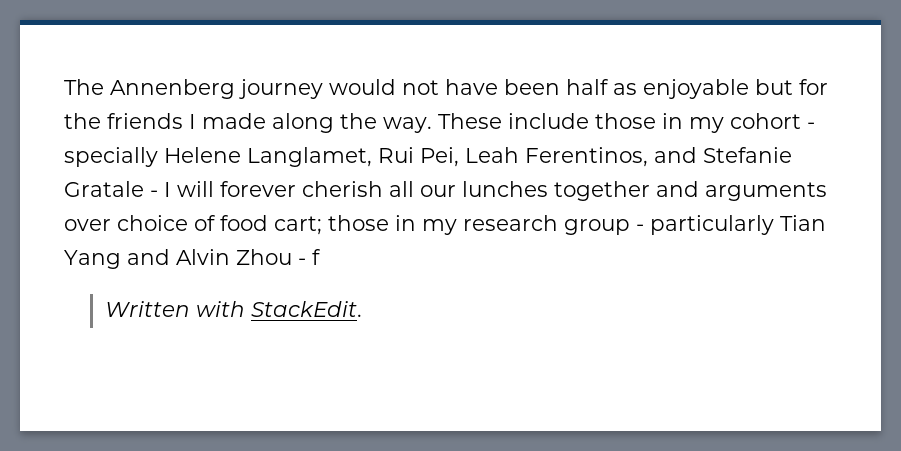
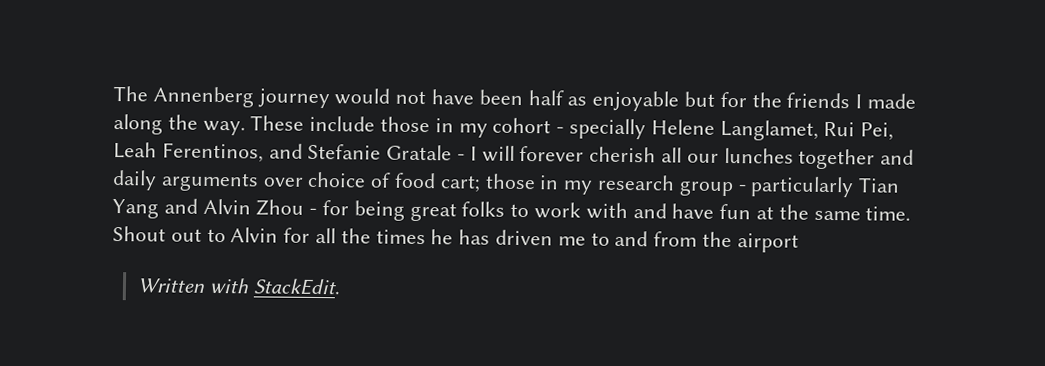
- These include those in my cohort - specially Helene Langlamet, Rui Pei, Leah Ferentinos, and Stefanie Gratale - I will forever cherish all our lunches together and arguments over choice of food cart; those in my research group - particularly Tian Yang and Alvin Zhou - f
+ These include those in my cohort - specially Helene Langlamet, Rui Pei, Leah Ferentinos, and Stefanie Gratale - I will forever cherish all our lunches together and daily arguments over choice of food cart; those in my research group - particularly Tian Yang and Alvin Zhou - for being great folks to work with and have fun at the same time. Shout out to Alvin for all the times he has driven me to and from the airport

